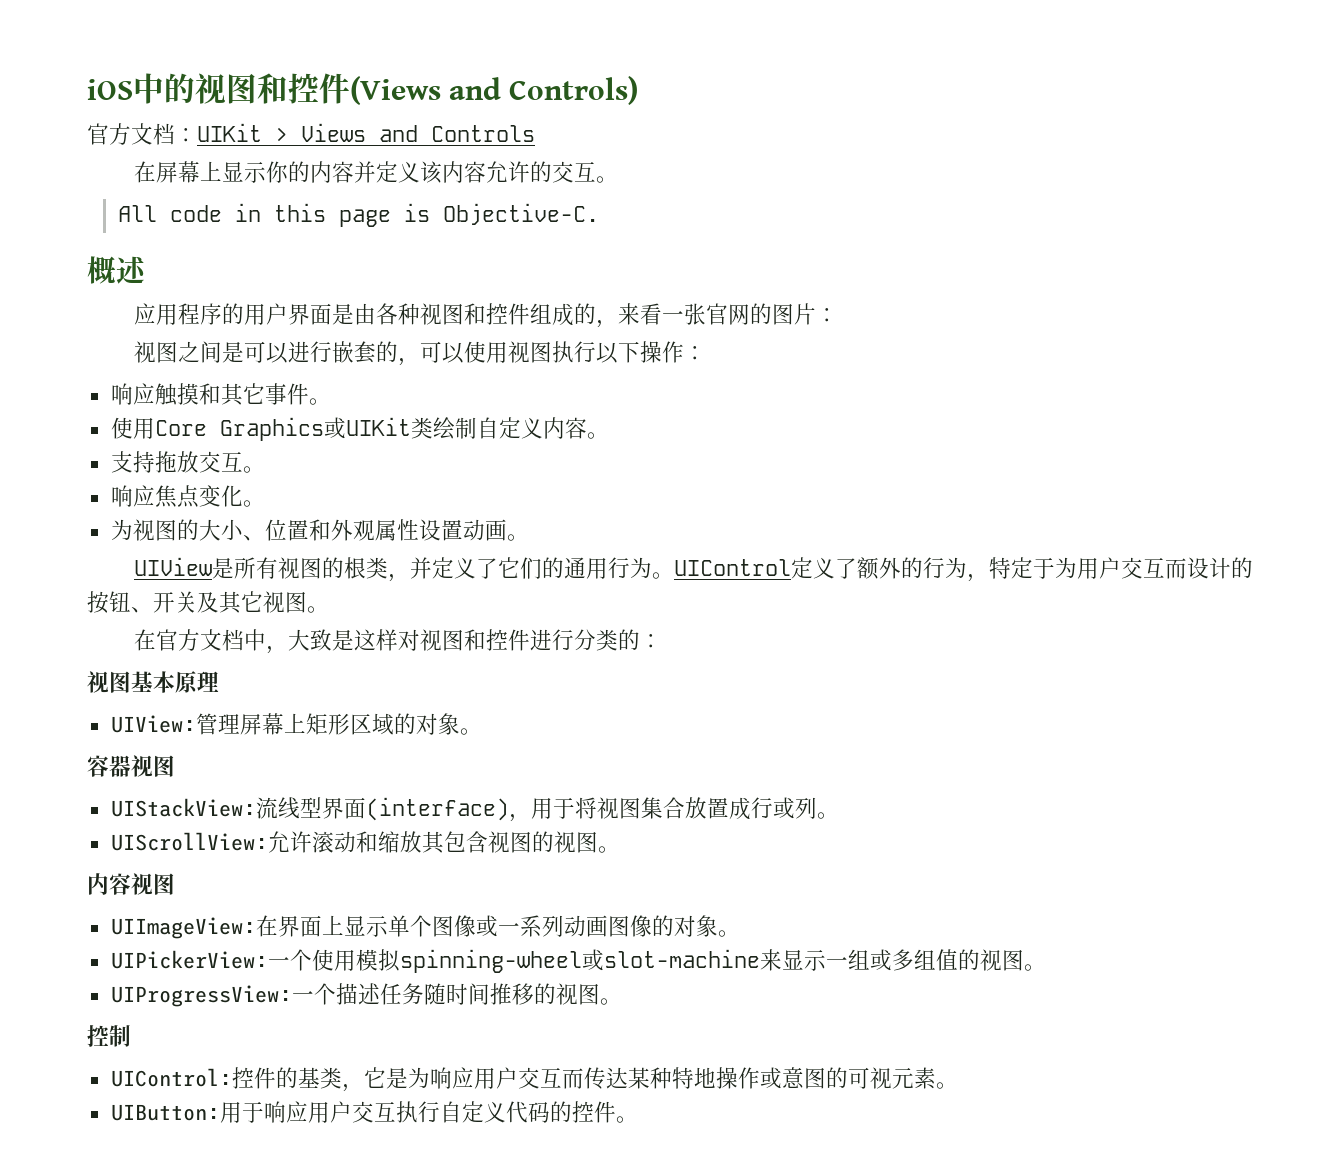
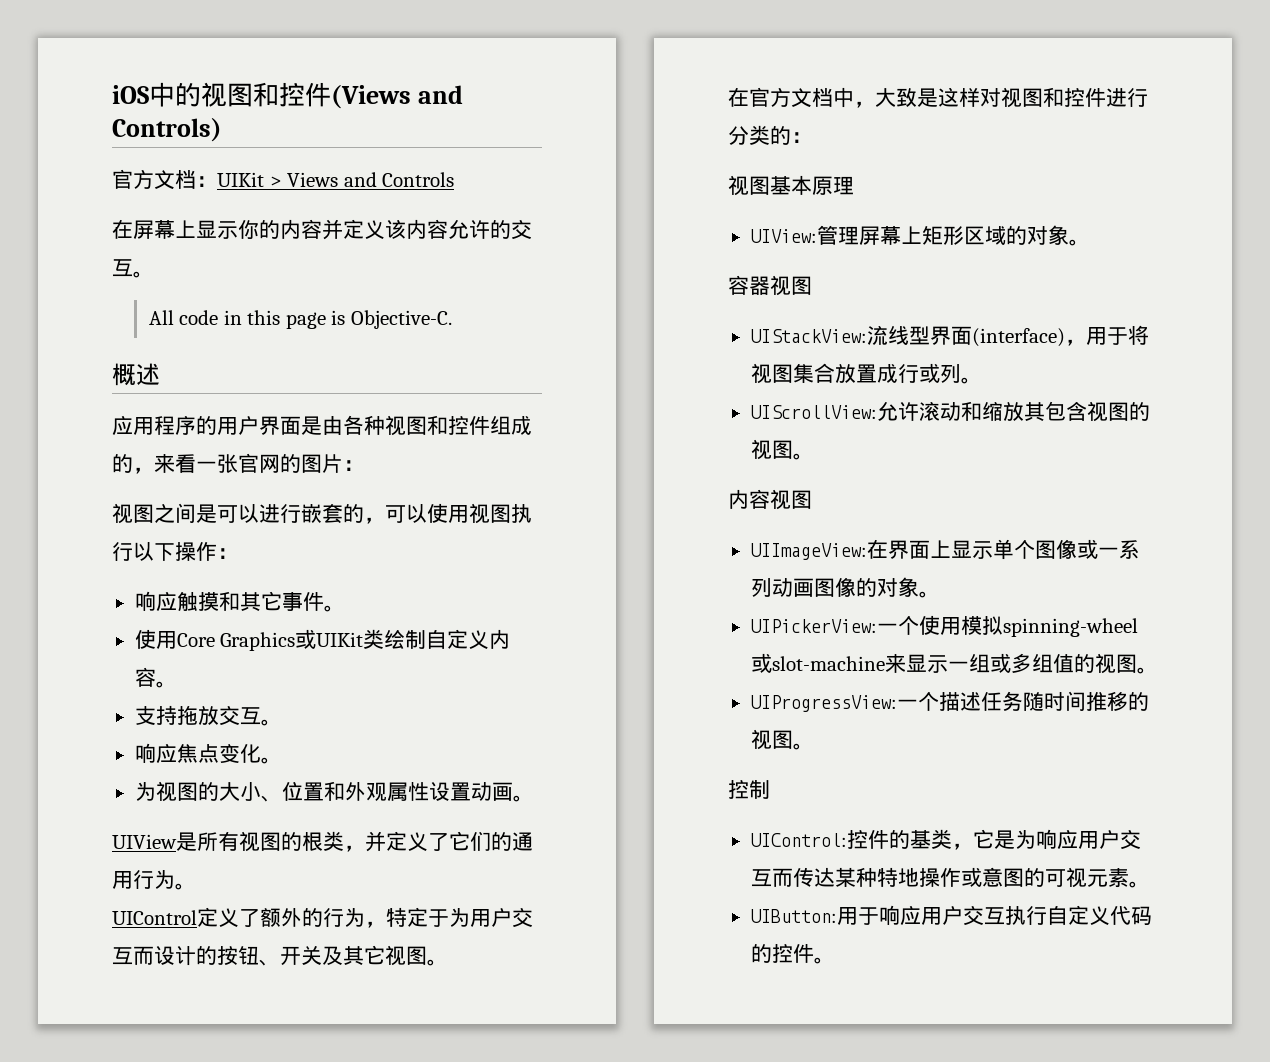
- UIView是所有视图的根类，并定义了它们的通用行为。UIControl定义了额外的行为，特定于为用户交互而设计的按钮、开关及其它视图。
+ UIView是所有视图的根类，并定义了它们的通用行为。
+ UIControl定义了额外的行为，特定于为用户交互而设计的按钮、开关及其它视图。

